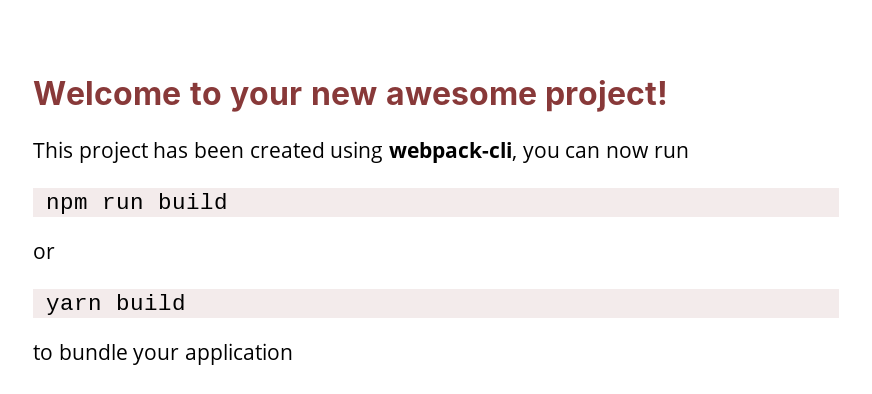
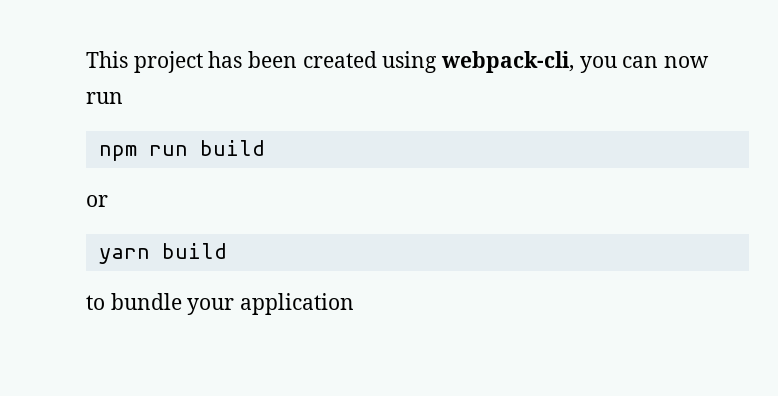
- Welcome to your new awesome project!

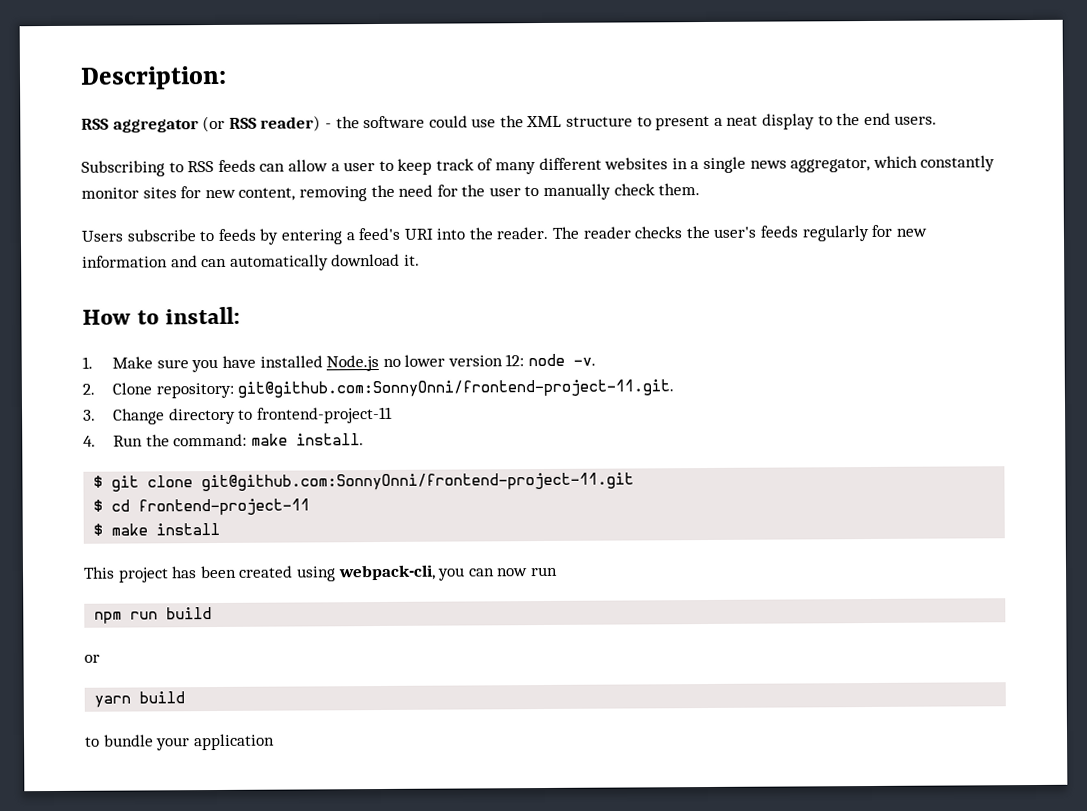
+ Description:
+ RSS aggregator (or RSS reader) - the software could use the XML structure to present a neat display to the end users.
+ Subscribing to RSS feeds can allow a user to keep track of many different websites in a single news aggregator, which constantly monitor sites for new content, removing the need for the user to manually check them.
+ Users subscribe to feeds by entering a feed's URI into the reader. The reader checks the user's feeds regularly for new information and can automatically download it.
+ How to install:
+ 1. Make sure you have installed Node.js no lower version 12: node -v.
+ 2. Clone repository: git@github.com:SonnyOnni/frontend-project-11.git.
+ 3. Change directory to frontend-project-11
+ 4. Run the command: make install.
+ $ git clone git@github.com:SonnyOnni/frontend-project-11.git
+ $ cd frontend-project-11
+ $ make install

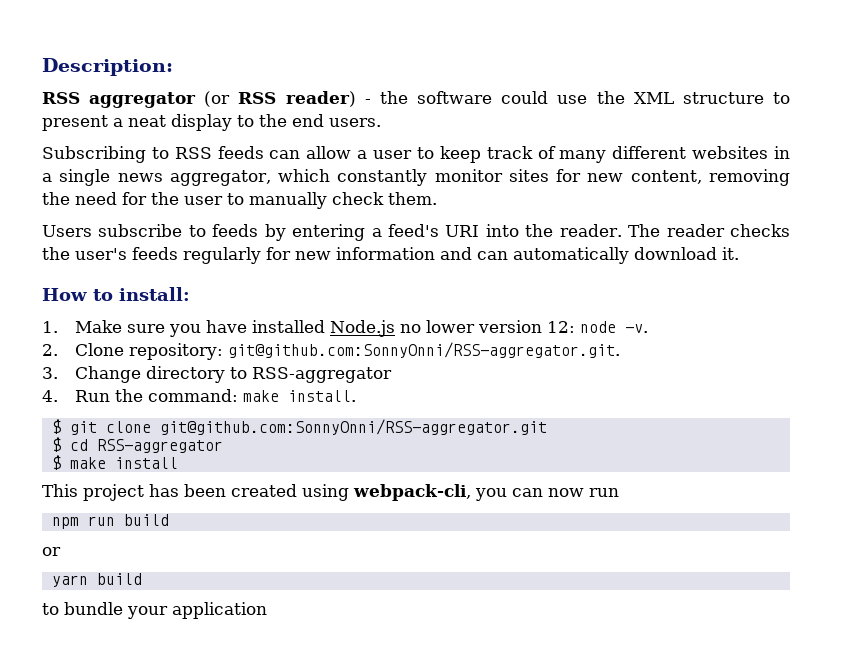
- 2. Clone repository: git@github.com:SonnyOnni/frontend-project-11.git.
+ 2. Clone repository: git@github.com:SonnyOnni/RSS-aggregator.git.
- 3. Change directory to frontend-project-11
+ 3. Change directory to RSS-aggregator
- $ git clone git@github.com:SonnyOnni/frontend-project-11.git
+ $ git clone git@github.com:SonnyOnni/RSS-aggregator.git
- $ cd frontend-project-11
+ $ cd RSS-aggregator

